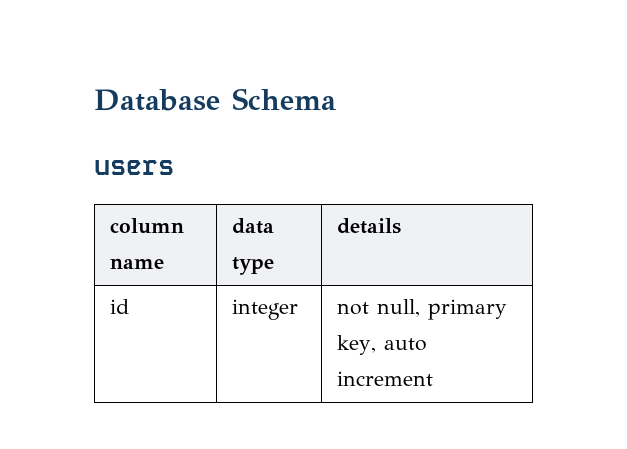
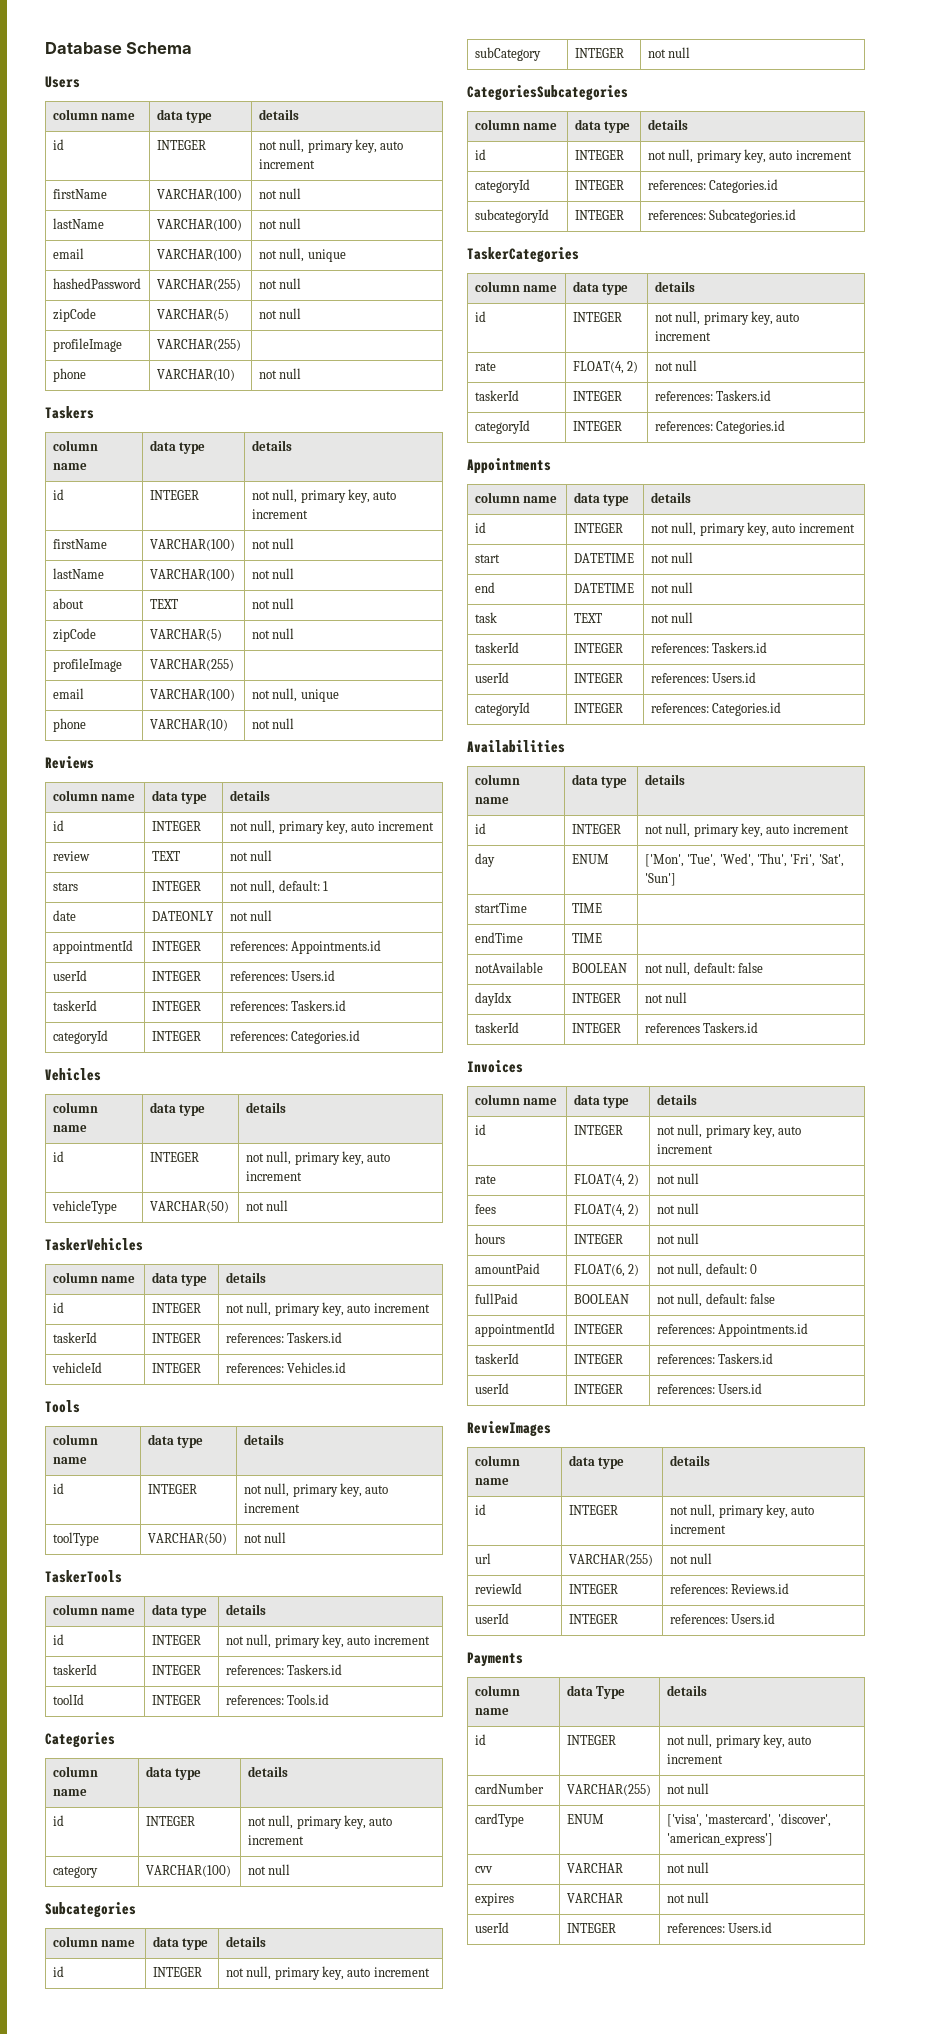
- users
+ Users
  column name | data type | details
- id | integer | not null, primary key, auto increment
+ id | INTEGER | not null, primary key, auto increment
+ firstName | VARCHAR(100) | not null
+ lastName | VARCHAR(100) | not null
+ email | VARCHAR(100) | not null, unique
+ hashedPassword | VARCHAR(255) | not null
+ zipCode | VARCHAR(5) | not null
+ profileImage | VARCHAR(255) |
+ phone | VARCHAR(10) | not null
+ Taskers
+ column name | data type | details
+ id | INTEGER | not null, primary key, auto increment
+ firstName | VARCHAR(100) | not null
+ lastName | VARCHAR(100) | not null
+ about | TEXT | not null
+ zipCode | VARCHAR(5) | not null
+ profileImage | VARCHAR(255) |
+ email | VARCHAR(100) | not null, unique
+ phone | VARCHAR(10) | not null
+ Reviews
+ column name | data type | details
+ id | INTEGER | not null, primary key, auto increment
+ review | TEXT | not null
+ stars | INTEGER | not null, default: 1
+ date | DATEONLY | not null
+ appointmentId | INTEGER | references: Appointments.id
+ userId | INTEGER | references: Users.id
+ taskerId | INTEGER | references: Taskers.id
+ categoryId | INTEGER | references: Categories.id
+ Vehicles
+ column name | data type | details
+ id | INTEGER | not null, primary key, auto increment
+ vehicleType | VARCHAR(50) | not null
+ TaskerVehicles
+ column name | data type | details
+ id | INTEGER | not null, primary key, auto increment
+ taskerId | INTEGER | references: Taskers.id
+ vehicleId | INTEGER | references: Vehicles.id
+ Tools
+ column name | data type | details
+ id | INTEGER | not null, primary key, auto increment
+ toolType | VARCHAR(50) | not null
+ TaskerTools
+ column name | data type | details
+ id | INTEGER | not null, primary key, auto increment
+ taskerId | INTEGER | references: Taskers.id
+ toolId | INTEGER | references: Tools.id
+ Categories
+ column name | data type | details
+ id | INTEGER | not null, primary key, auto increment
+ category | VARCHAR(100) | not null
+ Subcategories
+ column name | data type | details
+ id | INTEGER | not null, primary key, auto increment
+ subCategory | INTEGER | not null
+ CategoriesSubcategories
+ column name | data type | details
+ id | INTEGER | not null, primary key, auto increment
+ categoryId | INTEGER | references: Categories.id
+ subcategoryId | INTEGER | references: Subcategories.id
+ TaskerCategories
+ column name | data type | details
+ id | INTEGER | not null, primary key, auto increment
+ rate | FLOAT(4, 2) | not null
+ taskerId | INTEGER | references: Taskers.id
+ categoryId | INTEGER | references: Categories.id
+ Appointments
+ column name | data type | details
+ id | INTEGER | not null, primary key, auto increment
+ start | DATETIME | not null
+ end | DATETIME | not null
+ task | TEXT | not null
+ taskerId | INTEGER | references: Taskers.id
+ userId | INTEGER | references: Users.id
+ categoryId | INTEGER | references: Categories.id
+ Availabilities
+ column name | data type | details
+ id | INTEGER | not null, primary key, auto increment
+ day | ENUM | ['Mon', 'Tue', 'Wed', 'Thu', 'Fri', 'Sat', 'Sun']
+ startTime | TIME |
+ endTime | TIME |
+ notAvailable | BOOLEAN | not null, default: false
+ dayIdx | INTEGER | not null
+ taskerId | INTEGER | references Taskers.id
+ Invoices
+ column name | data type | details
+ id | INTEGER | not null, primary key, auto increment
+ rate | FLOAT(4, 2) | not null
+ fees | FLOAT(4, 2) | not null
+ hours | INTEGER | not null
+ amountPaid | FLOAT(6, 2) | not null, default: 0
+ fullPaid | BOOLEAN | not null, default: false
+ appointmentId | INTEGER | references: Appointments.id
+ taskerId | INTEGER | references: Taskers.id
+ userId | INTEGER | references: Users.id
+ ReviewImages
+ column name | data type | details
+ id | INTEGER | not null, primary key, auto increment
+ url | VARCHAR(255) | not null
+ reviewId | INTEGER | references: Reviews.id
+ userId | INTEGER | references: Users.id
+ Payments
+ column name | data Type | details
+ id | INTEGER | not null, primary key, auto increment
+ cardNumber | VARCHAR(255) | not null
+ cardType | ENUM | ['visa', 'mastercard', 'discover', 'american_express']
+ cvv | VARCHAR | not null
+ expires | VARCHAR | not null
+ userId | INTEGER | references: Users.id

